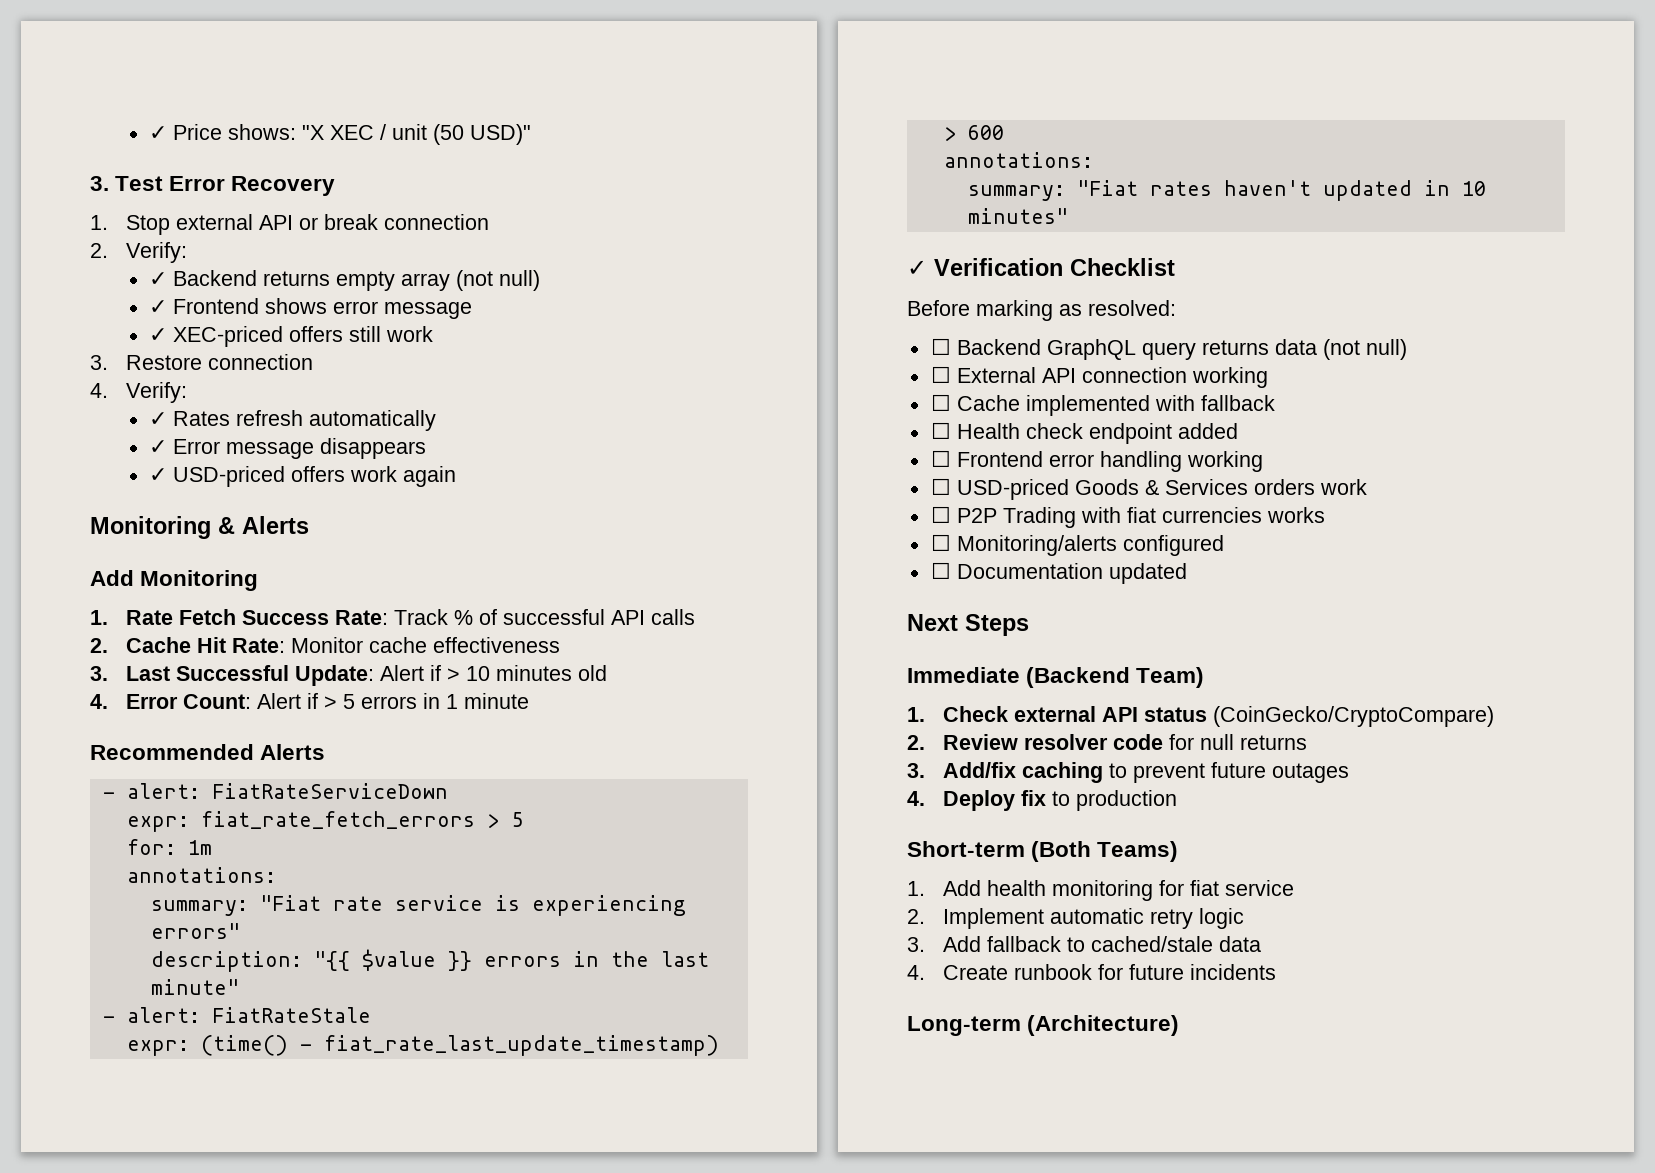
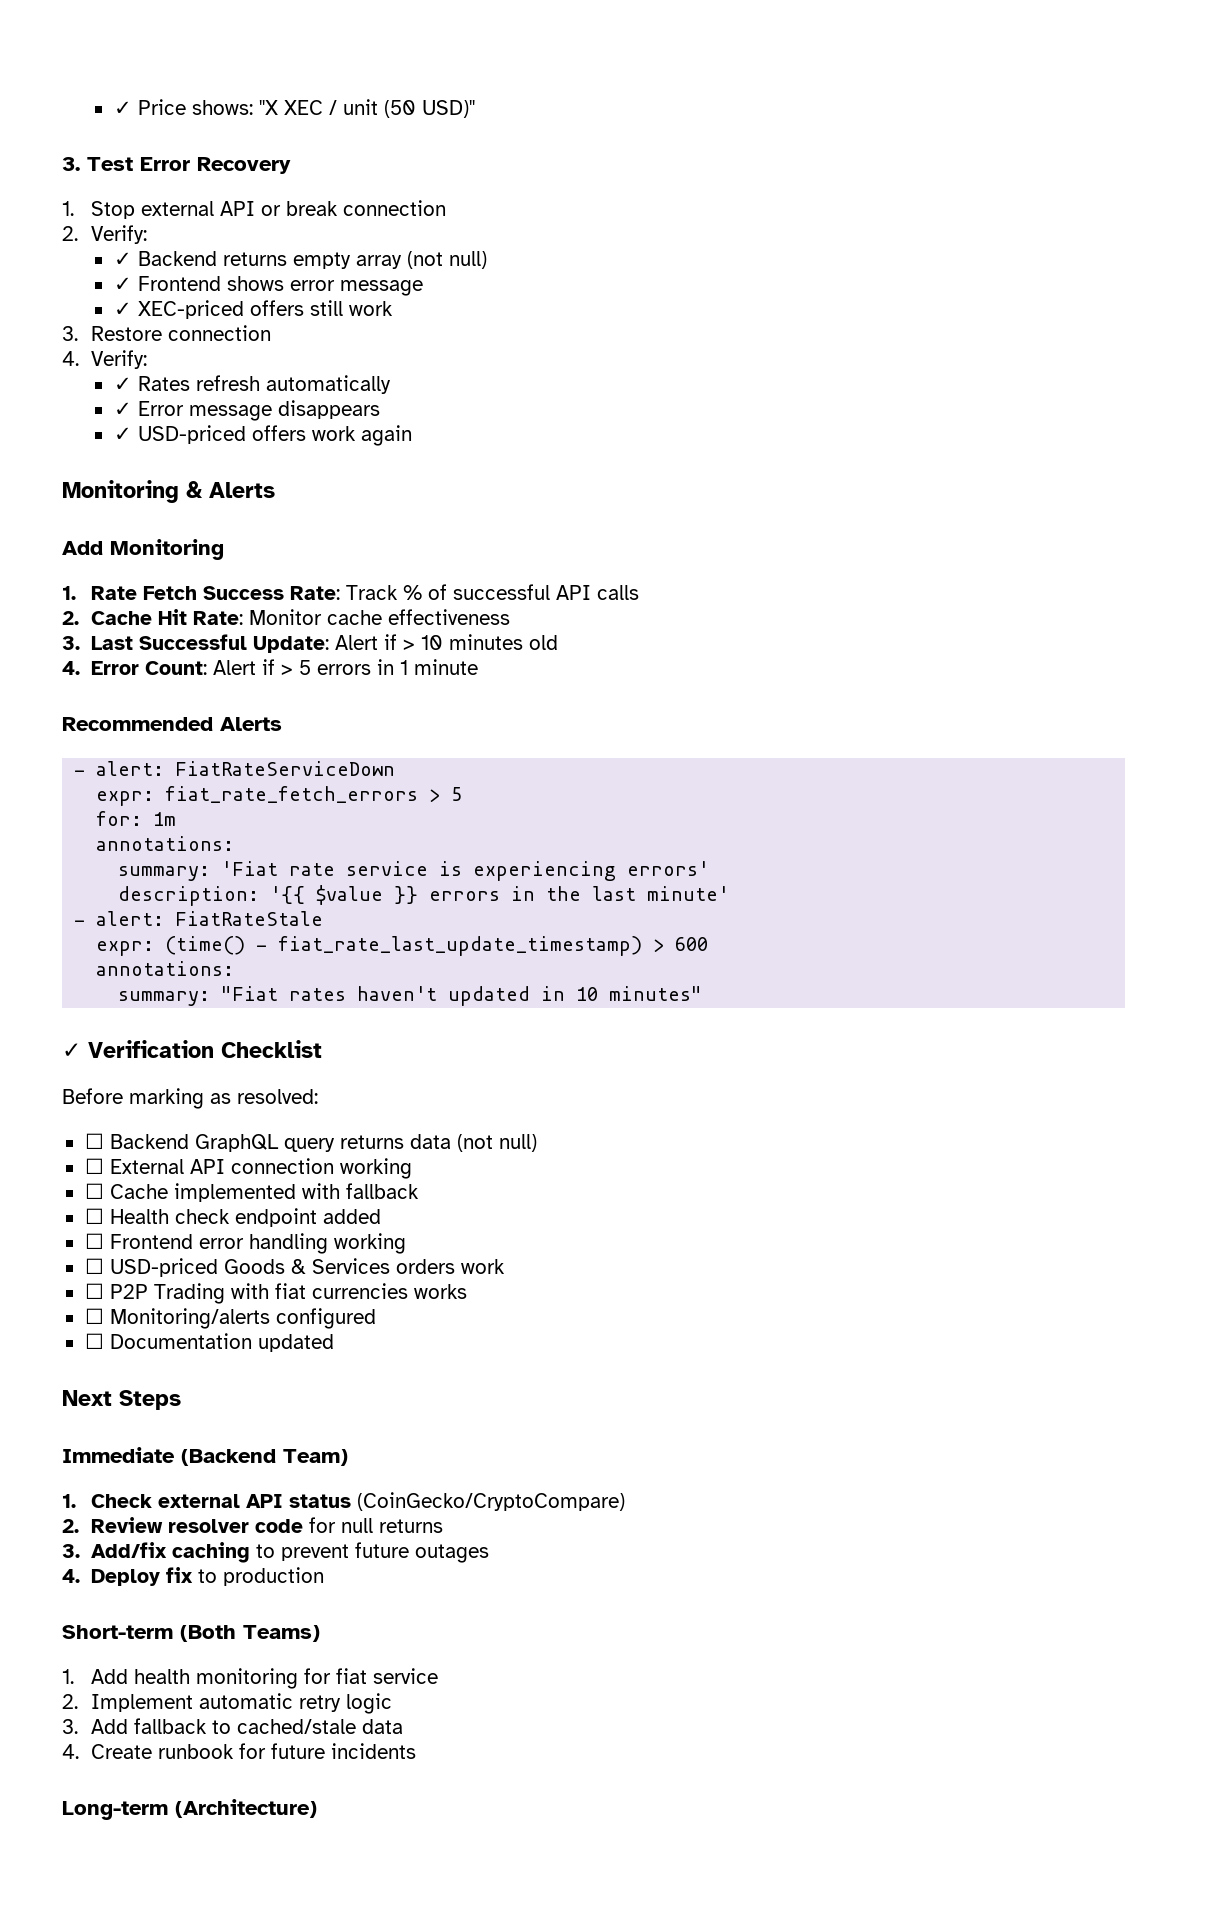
- summary: "Fiat rate service is experiencing errors"
+ summary: 'Fiat rate service is experiencing errors'
- description: "{{ $value }} errors in the last minute"
+ description: '{{ $value }} errors in the last minute'

